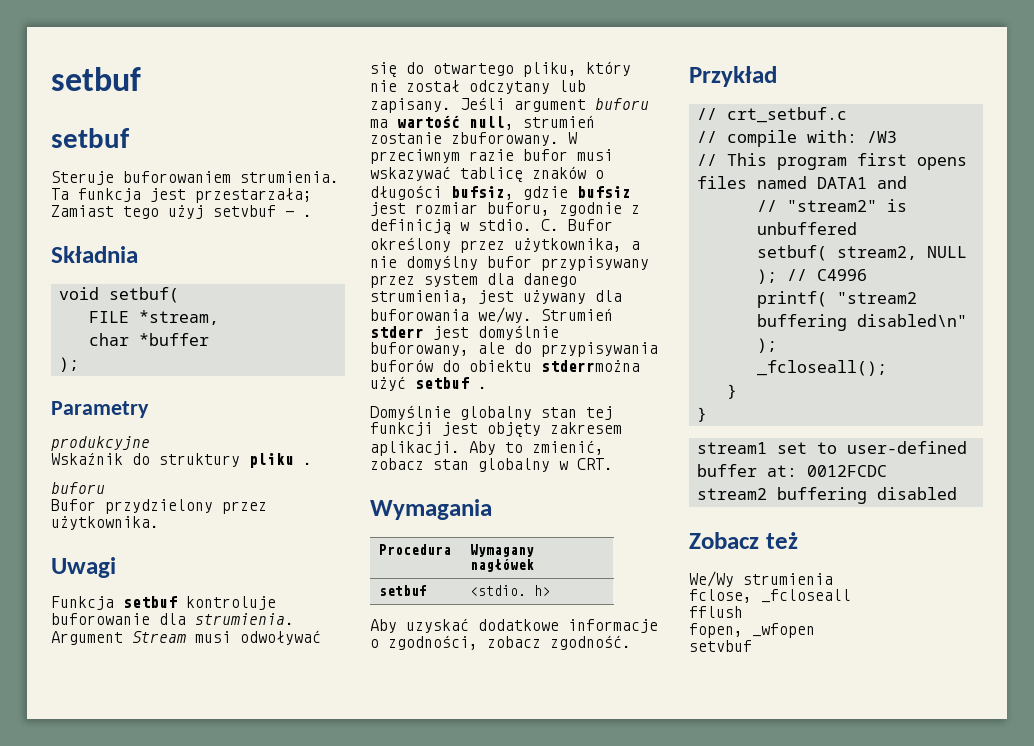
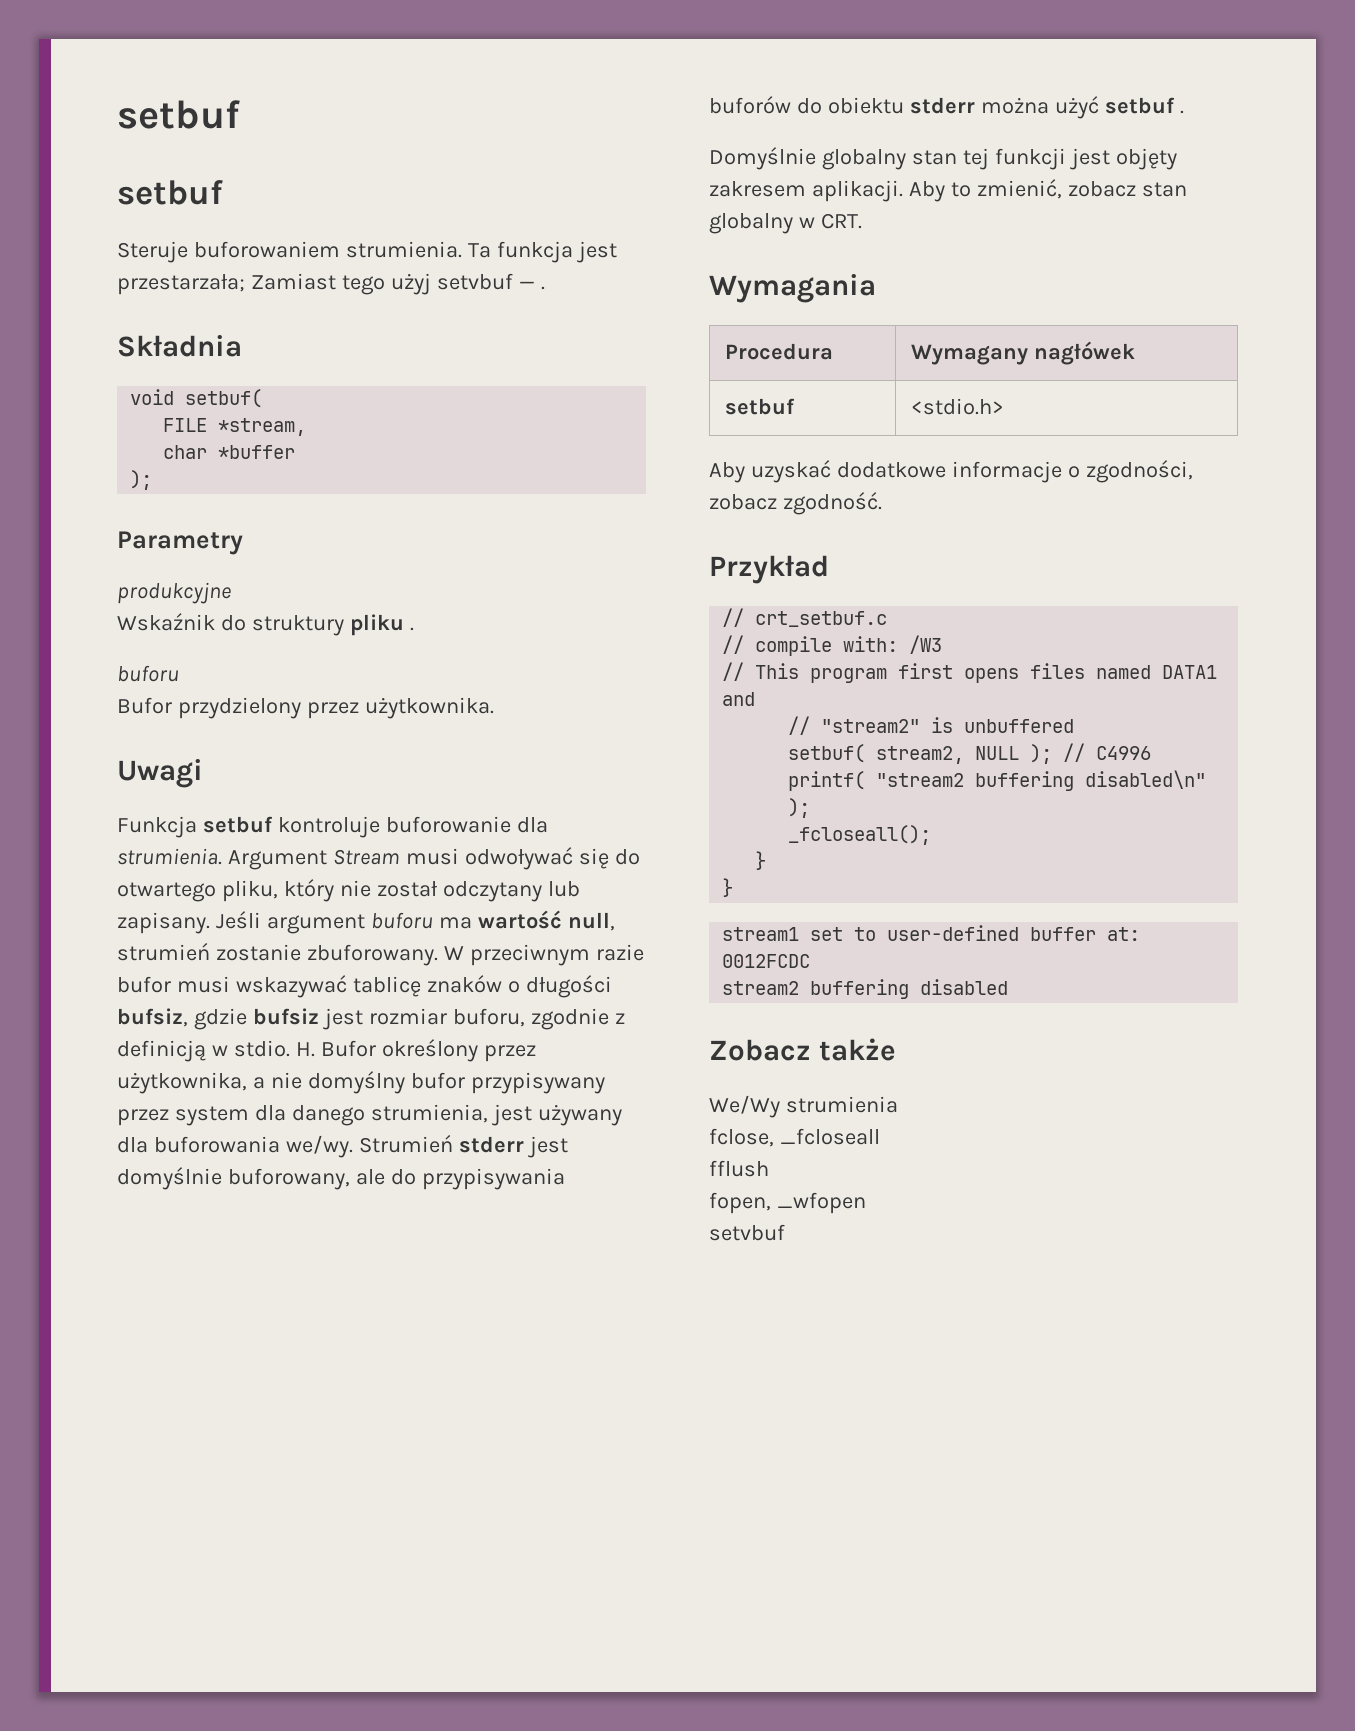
- C. Bufor określony przez użytkownika, a nie domyślny bufor przypisywany przez system dla danego strumienia, jest używany dla buforowania we/wy.
+ H. Bufor określony przez użytkownika, a nie domyślny bufor przypisywany przez system dla danego strumienia, jest używany dla buforowania we/wy.
- Strumień stderr jest domyślnie buforowany, ale do przypisywania buforów do obiektu stderrmożna użyć setbuf .
+ Strumień stderr jest domyślnie buforowany, ale do przypisywania buforów do obiektu stderr można użyć setbuf .
- setbuf | <stdio. h>
+ setbuf | <stdio.h>
- Zobacz też
+ Zobacz także

